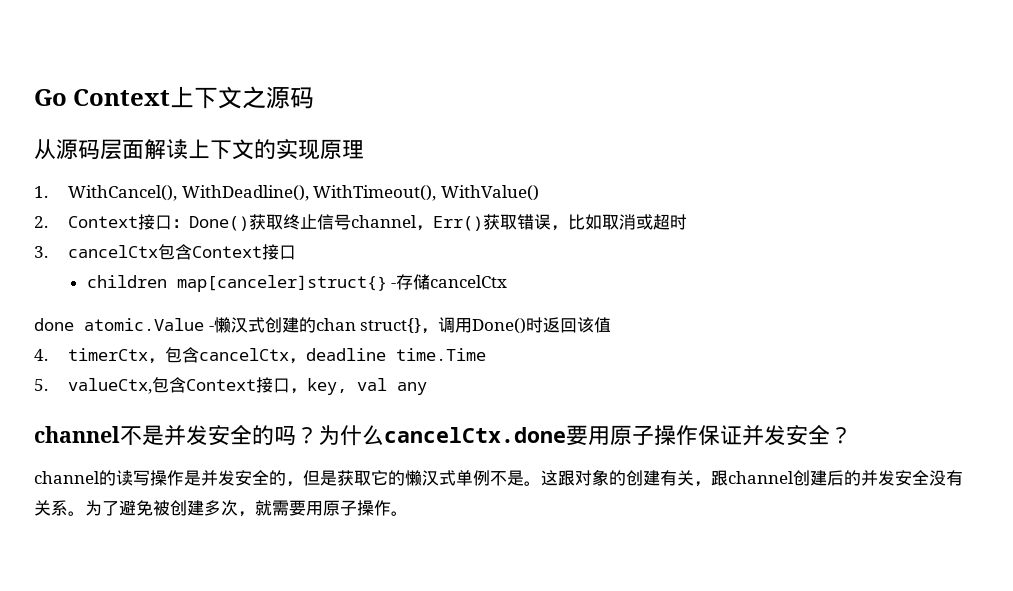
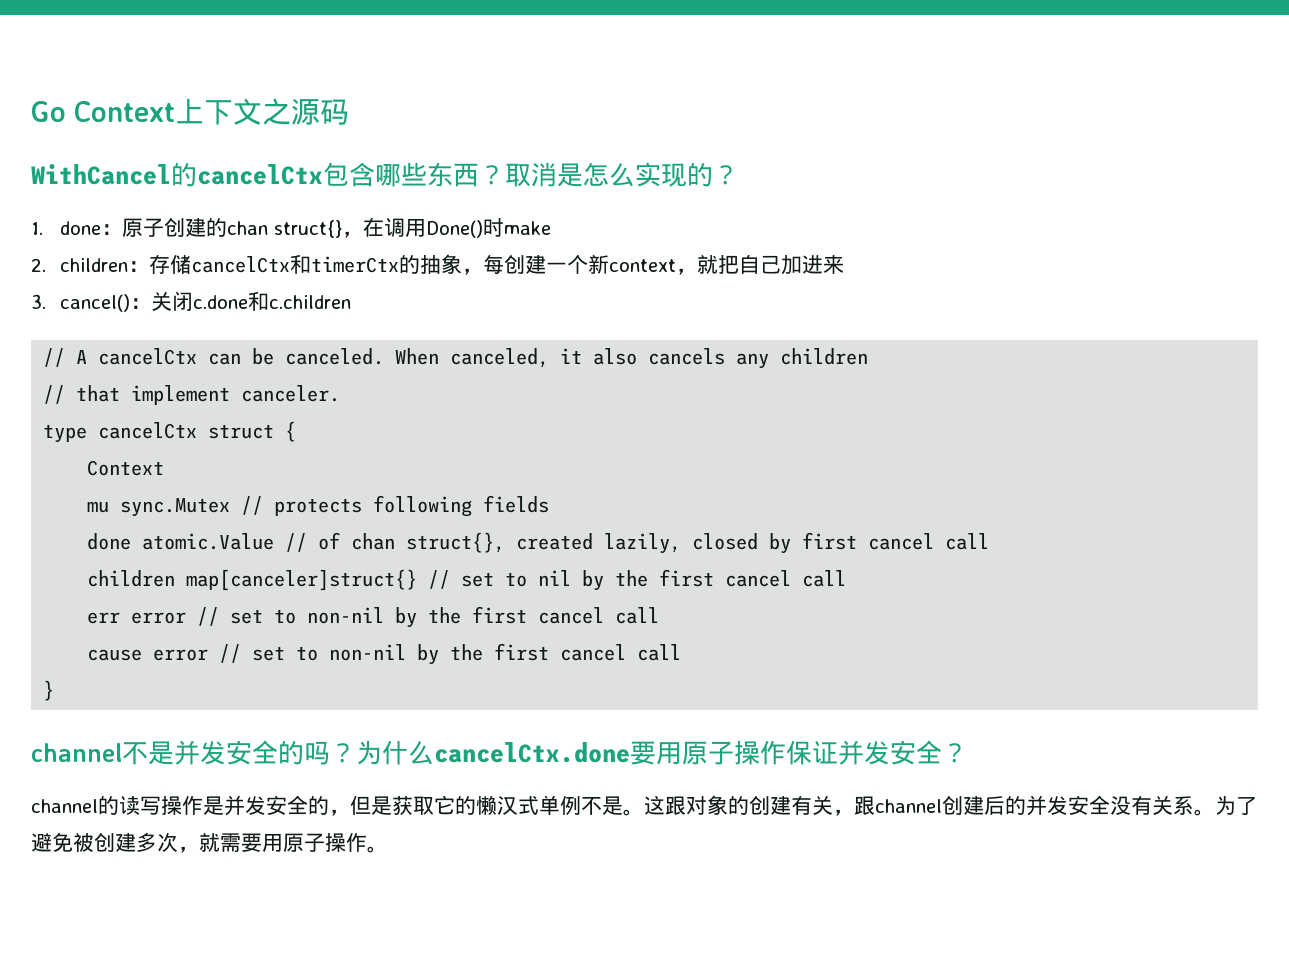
- 从源码层面解读上下文的实现原理
- 1. WithCancel(), WithDeadline(), WithTimeout(), WithValue()
- 2. Context接口：Done()获取终止信号channel，Err()获取错误，比如取消或超时
- 3. cancelCtx包含Context接口
- children map[canceler]struct{} -存储cancelCtx
- done atomic.Value -懒汉式创建的chan struct{}，调用Done()时返回该值
- 4. timerCtx，包含cancelCtx，deadline time.Time
- 5. valueCtx,包含Context接口，key, val any
+ WithCancel的cancelCtx包含哪些东西？取消是怎么实现的？
+ 1. done：原子创建的chan struct{}，在调用Done()时make
+ 2. children：存储cancelCtx和timerCtx的抽象，每创建一个新context，就把自己加进来
+ 3. cancel()：关闭c.done和c.children
+ // A cancelCtx can be canceled. When canceled, it also cancels any children
+ // that implement canceler.
+ type cancelCtx struct {
+ Context
+ mu sync.Mutex // protects following fields
+ done atomic.Value // of chan struct{}, created lazily, closed by first cancel call
+ children map[canceler]struct{} // set to nil by the first cancel call
+ err error // set to non-nil by the first cancel call
+ cause error // set to non-nil by the first cancel call
+ }

